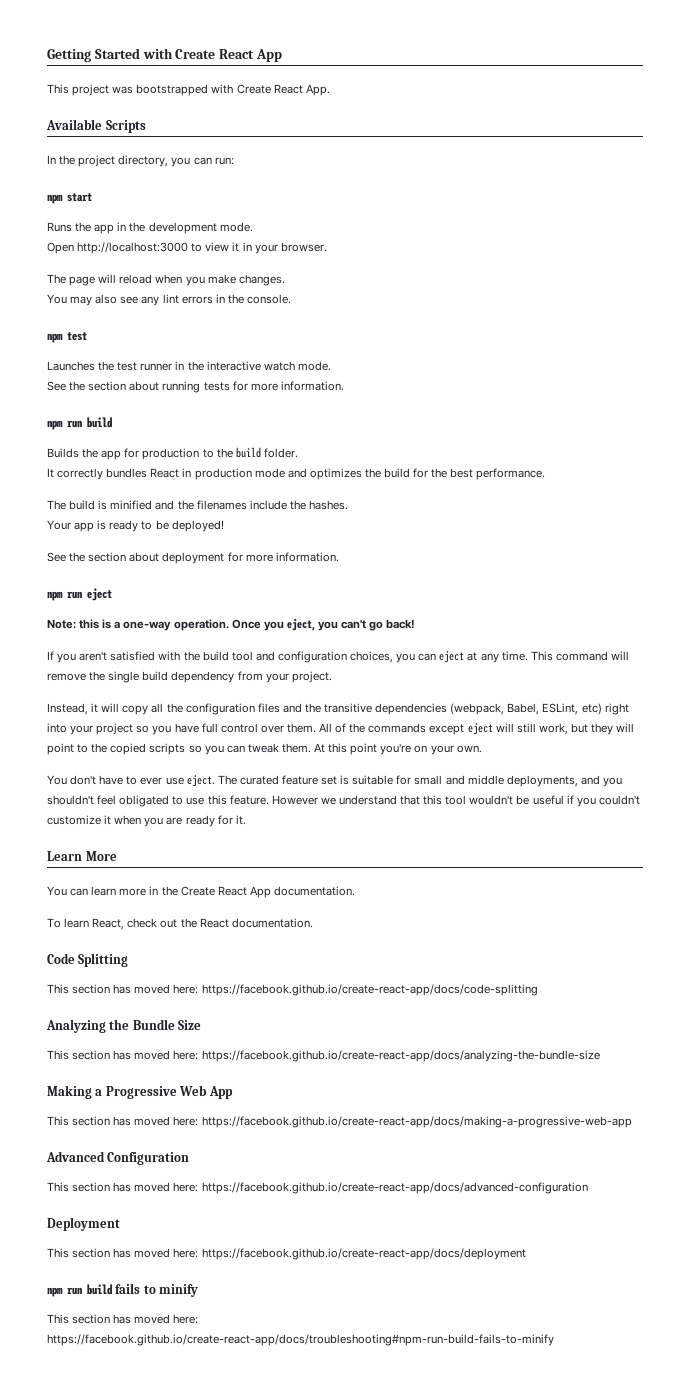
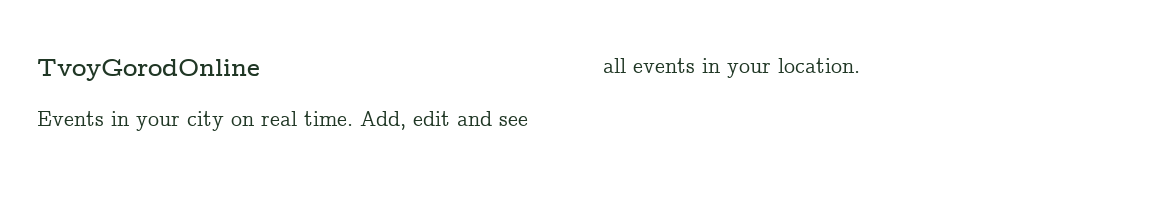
- Getting Started with Create React App
- This project was bootstrapped with Create React App.
- Available Scripts
- In the project directory, you can run:
- npm start
- Runs the app in the development mode.
- Open http://localhost:3000 to view it in your browser.
- The page will reload when you make changes.
- You may also see any lint errors in the console.
- npm test
- Launches the test runner in the interactive watch mode.
- See the section about running tests for more information.
- npm run build
- Builds the app for production to the build folder.
- It correctly bundles React in production mode and optimizes the build for the best performance.
- The build is minified and the filenames include the hashes.
- Your app is ready to be deployed!
- See the section about deployment for more information.
- npm run eject
- Note: this is a one-way operation. Once you eject, you can't go back!
- If you aren't satisfied with the build tool and configuration choices, you can eject at any time. This command will remove the single build dependency from your project.
- Instead, it will copy all the configuration files and the transitive dependencies (webpack, Babel, ESLint, etc) right into your project so you have full control over them. All of the commands except eject will still work, but they will point to the copied scripts so you can tweak them. At this point you're on your own.
- You don't have to ever use eject. The curated feature set is suitable for small and middle deployments, and you shouldn't feel obligated to use this feature. However we understand that this tool wouldn't be useful if you couldn't customize it when you are ready for it.
- Learn More
- You can learn more in the Create React App documentation.
- To learn React, check out the React documentation.
- Code Splitting
- This section has moved here: https://facebook.github.io/create-react-app/docs/code-splitting
- Analyzing the Bundle Size
- This section has moved here: https://facebook.github.io/create-react-app/docs/analyzing-the-bundle-size
- Making a Progressive Web App
- This section has moved here: https://facebook.github.io/create-react-app/docs/making-a-progressive-web-app
- Advanced Configuration
- This section has moved here: https://facebook.github.io/create-react-app/docs/advanced-configuration
- Deployment
- This section has moved here: https://facebook.github.io/create-react-app/docs/deployment
- npm run build fails to minify
- This section has moved here: https://facebook.github.io/create-react-app/docs/troubleshooting#npm-run-build-fails-to-minify
+ TvoyGorodOnline
+ Events in your city on real time. Add, edit and see all events in your location.

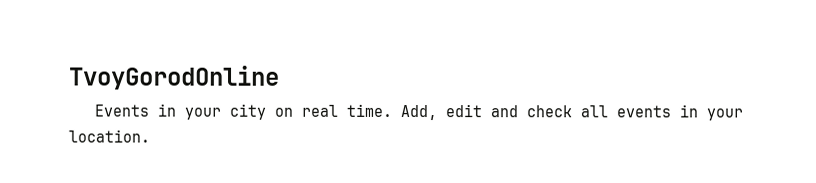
- Add, edit and see all events in your location.
+ Add, edit and check all events in your location.

